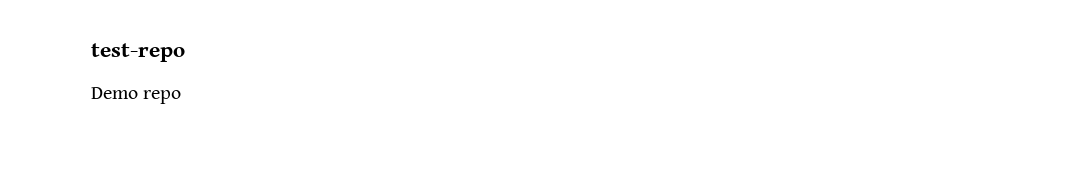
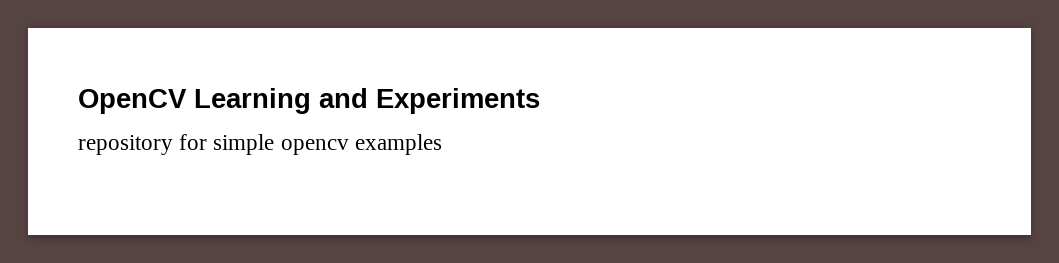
- test-repo
- Demo repo
+ OpenCV Learning and Experiments
+ repository for simple opencv examples

